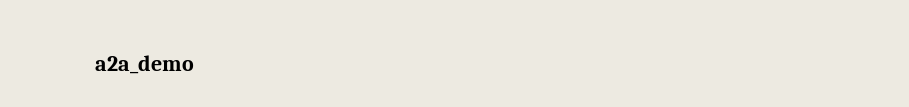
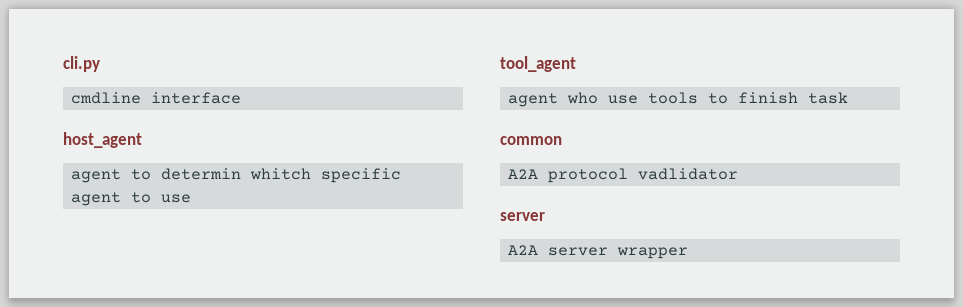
- a2a_demo
+ cli.py
+ cmdline interface
+ host_agent
+ agent to determin whitch specific agent to use
+ tool_agent
+ agent who use tools to finish task
+ common
+ A2A protocol vadlidator
+ server
+ A2A server wrapper

